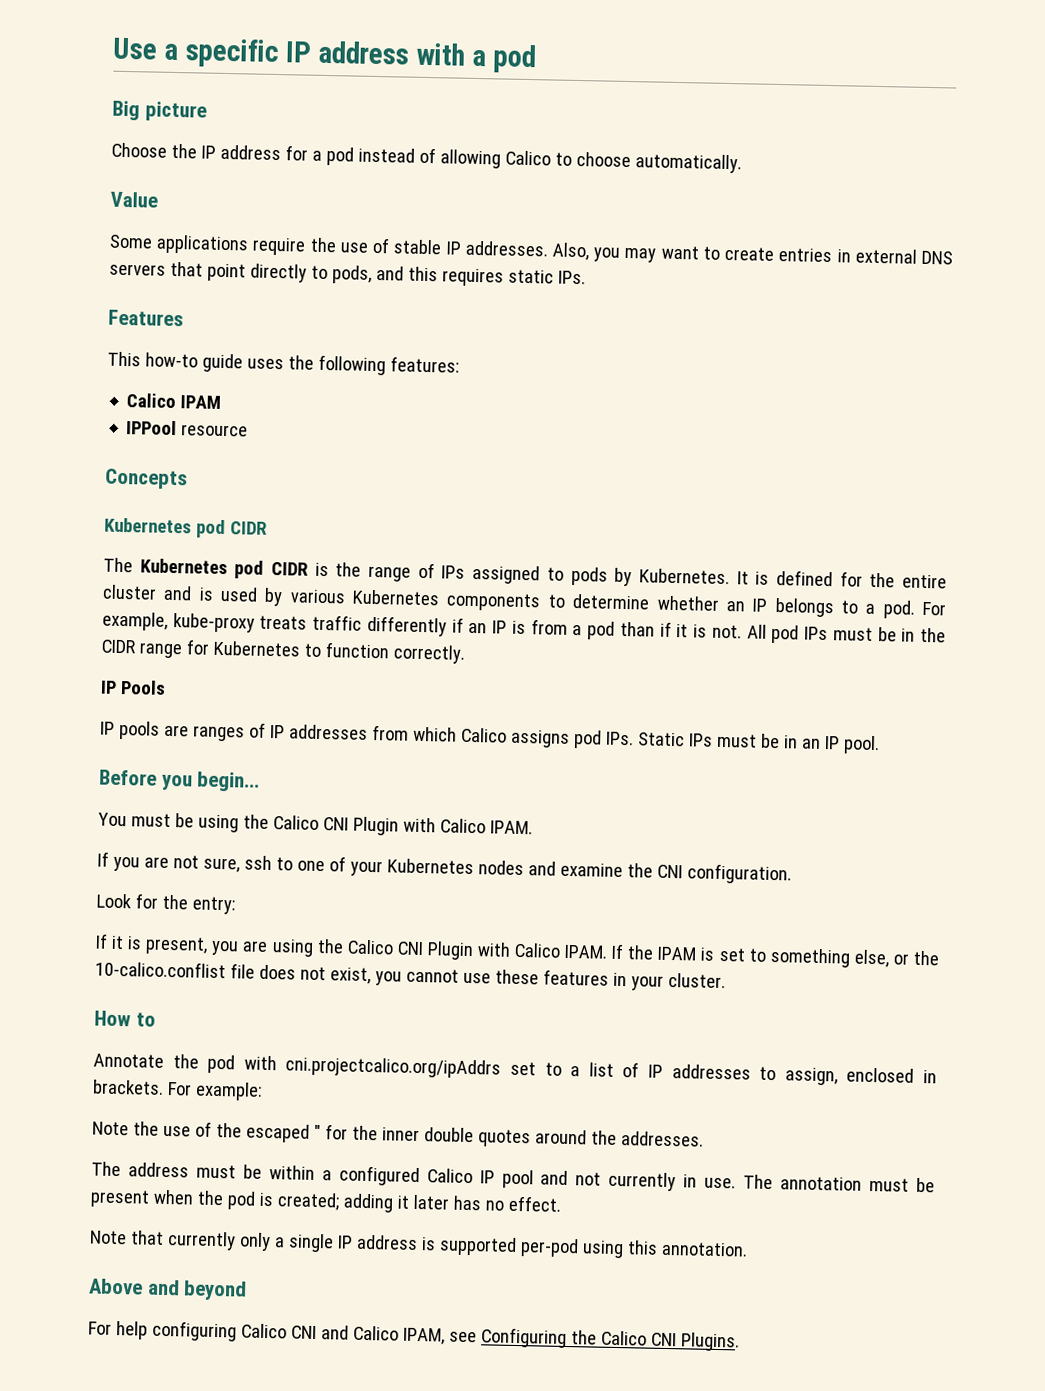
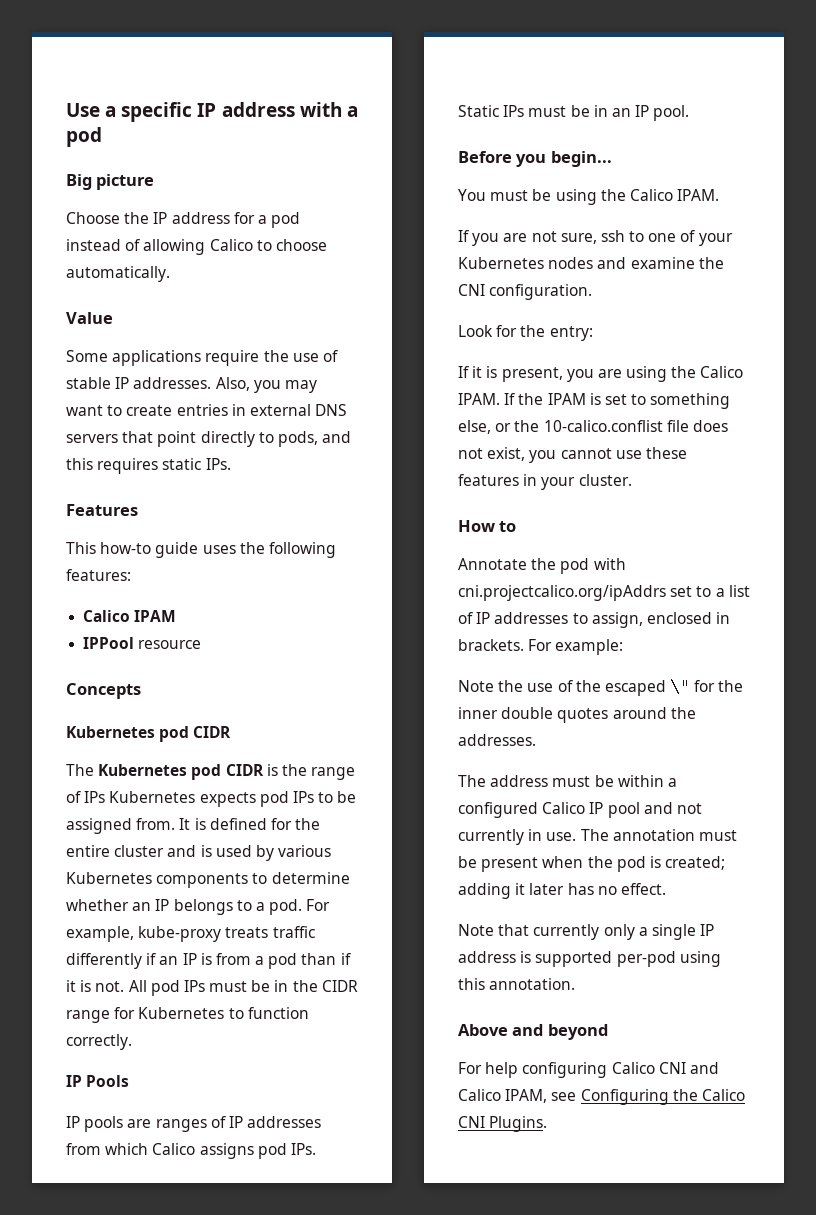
- The Kubernetes pod CIDR is the range of IPs assigned to pods by Kubernetes.
+ The Kubernetes pod CIDR is the range of IPs Kubernetes expects pod IPs to be assigned from.
- You must be using the Calico CNI Plugin with Calico IPAM.
+ You must be using the Calico IPAM.
- If it is present, you are using the Calico CNI Plugin with Calico IPAM.
+ If it is present, you are using the Calico IPAM.
- Note the use of the escaped " for the inner double quotes around the addresses.
+ Note the use of the escaped \" for the inner double quotes around the addresses.

